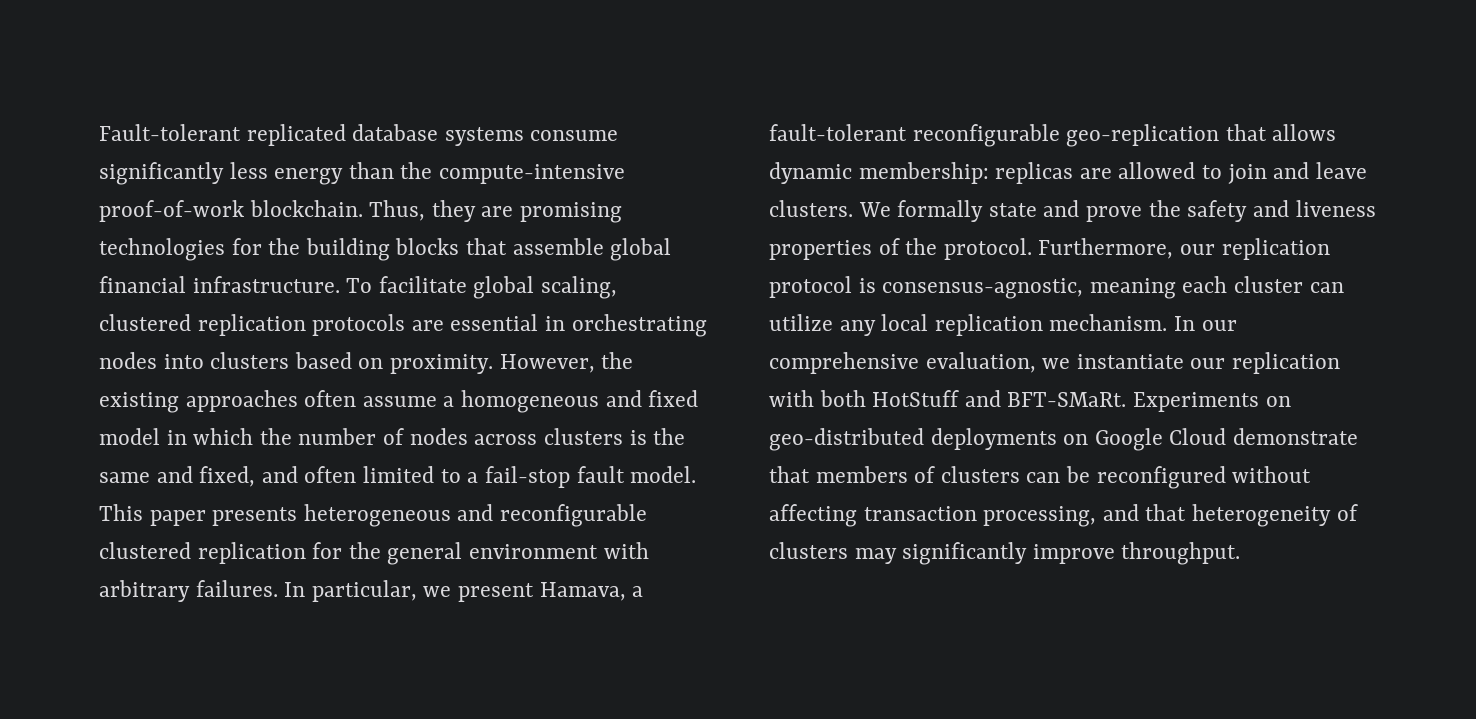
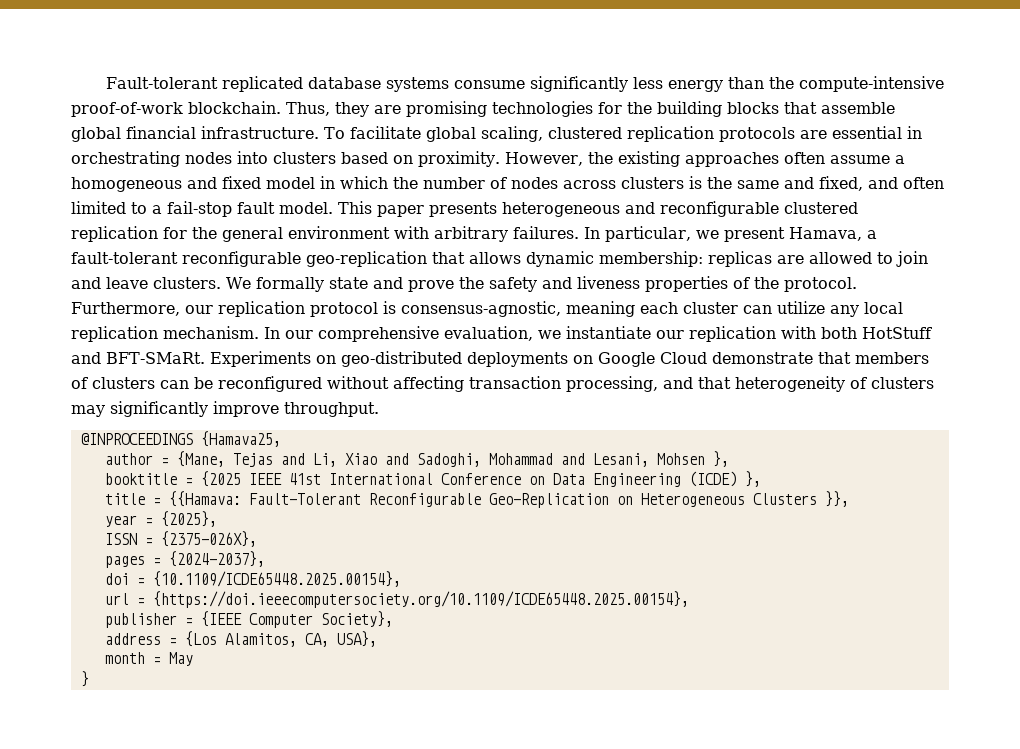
+ @INPROCEEDINGS {Hamava25,
+ author = {Mane, Tejas and Li, Xiao and Sadoghi, Mohammad and Lesani, Mohsen },
+ booktitle = {2025 IEEE 41st International Conference on Data Engineering (ICDE) },
+ title = {{Hamava: Fault-Tolerant Reconfigurable Geo-Replication on Heterogeneous Clusters }},
+ year = {2025},
+ ISSN = {2375-026X},
+ pages = {2024-2037},
+ doi = {10.1109/ICDE65448.2025.00154},
+ url = {https://doi.ieeecomputersociety.org/10.1109/ICDE65448.2025.00154},
+ publisher = {IEEE Computer Society},
+ address = {Los Alamitos, CA, USA},
+ month = May
+ }

